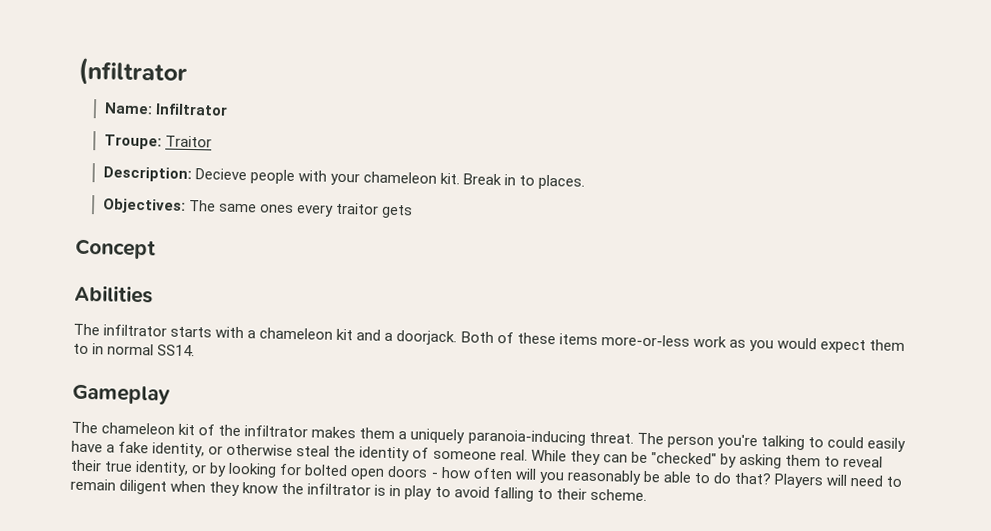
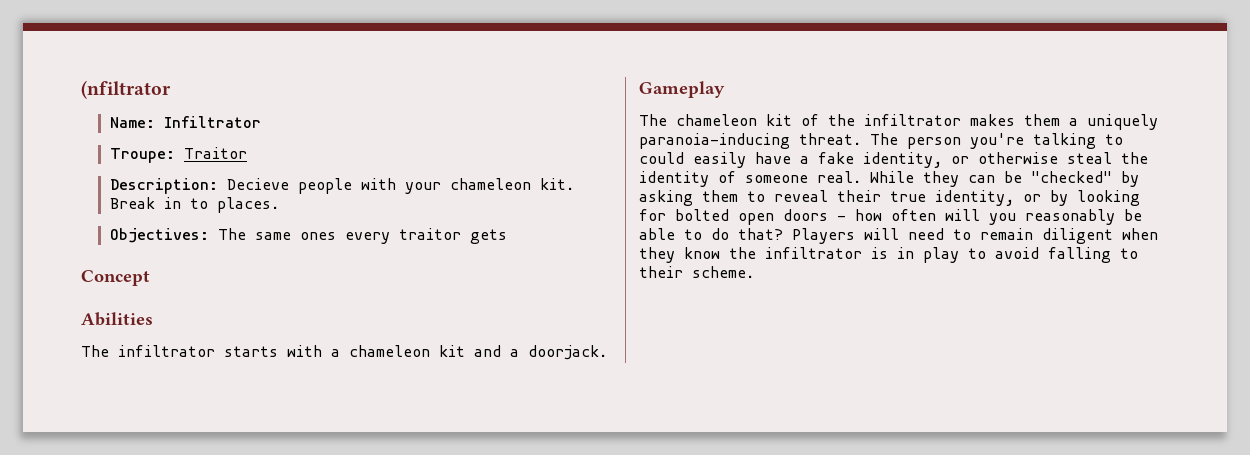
- Both of these items more-or-less work as you would expect them to in normal SS14.

